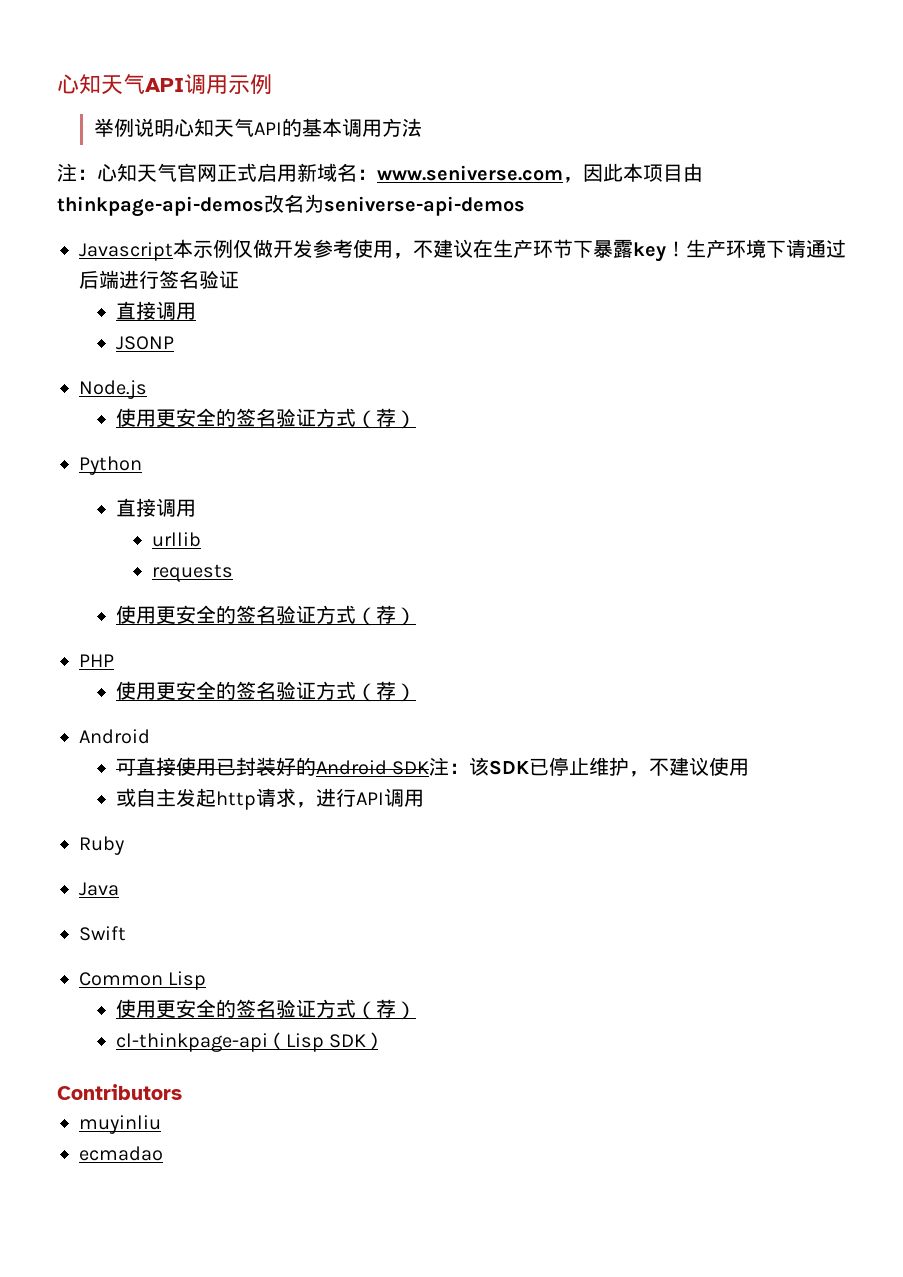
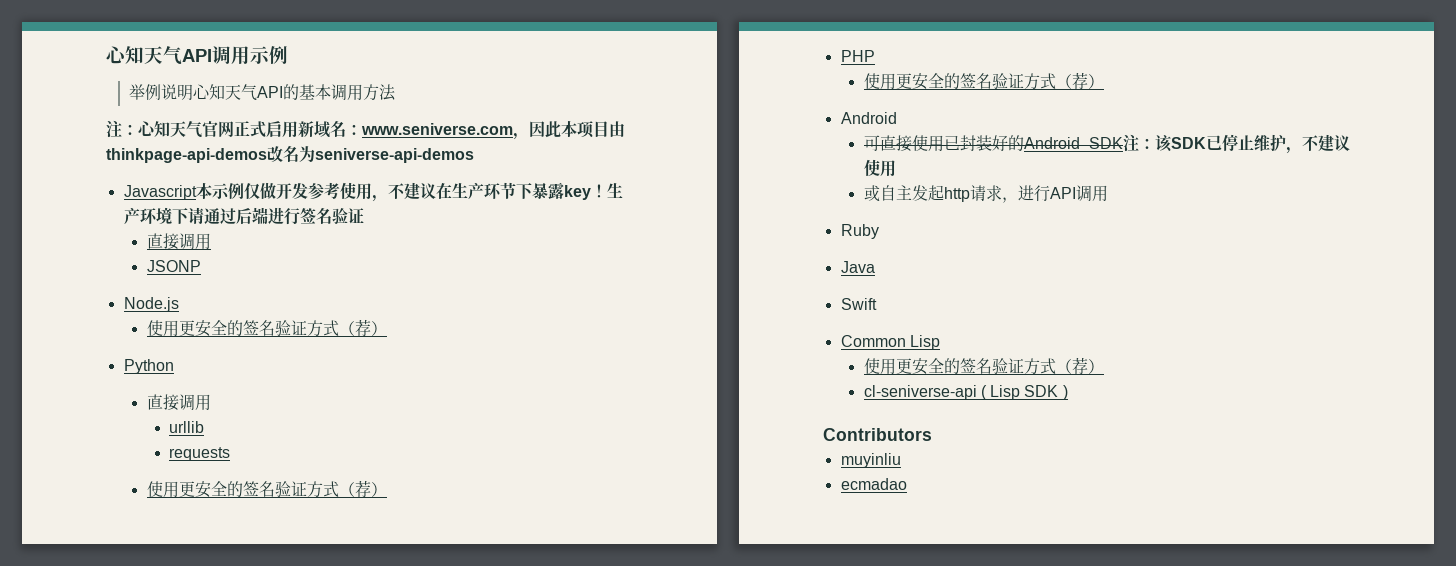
- cl-thinkpage-api ( Lisp SDK )
+ cl-seniverse-api ( Lisp SDK )

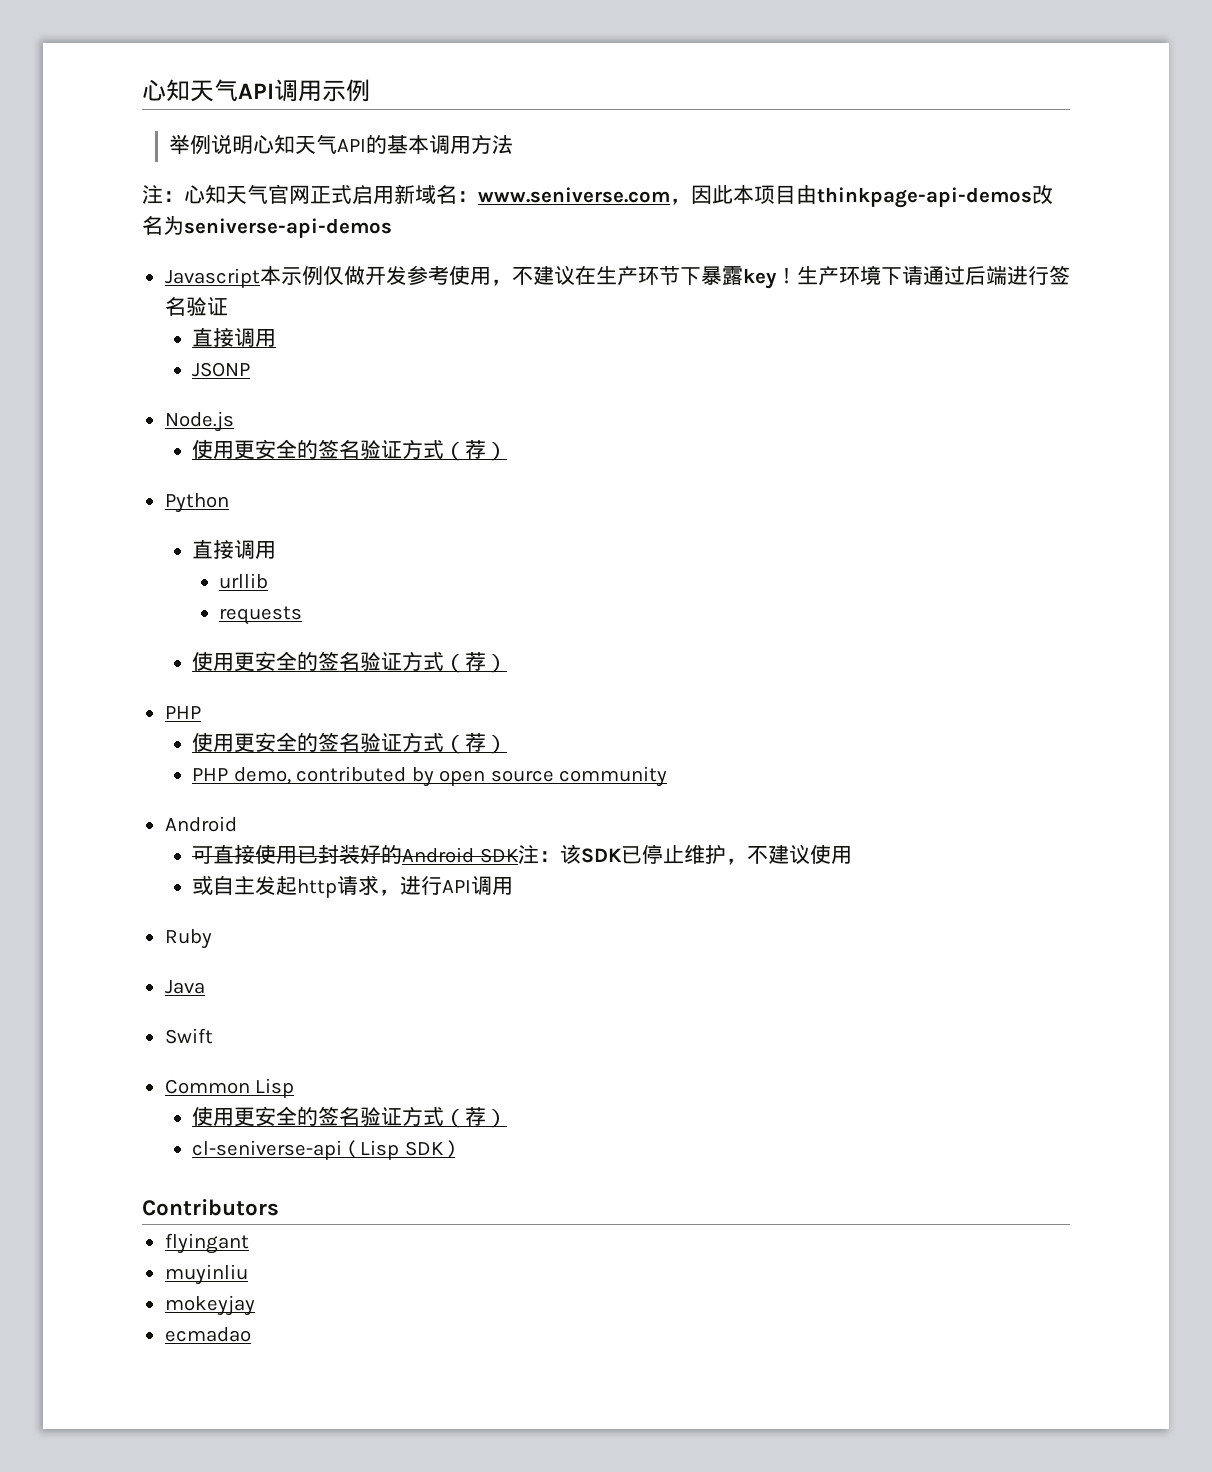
+ PHP demo, contributed by open source community
+ flyingant
+ mokeyjay

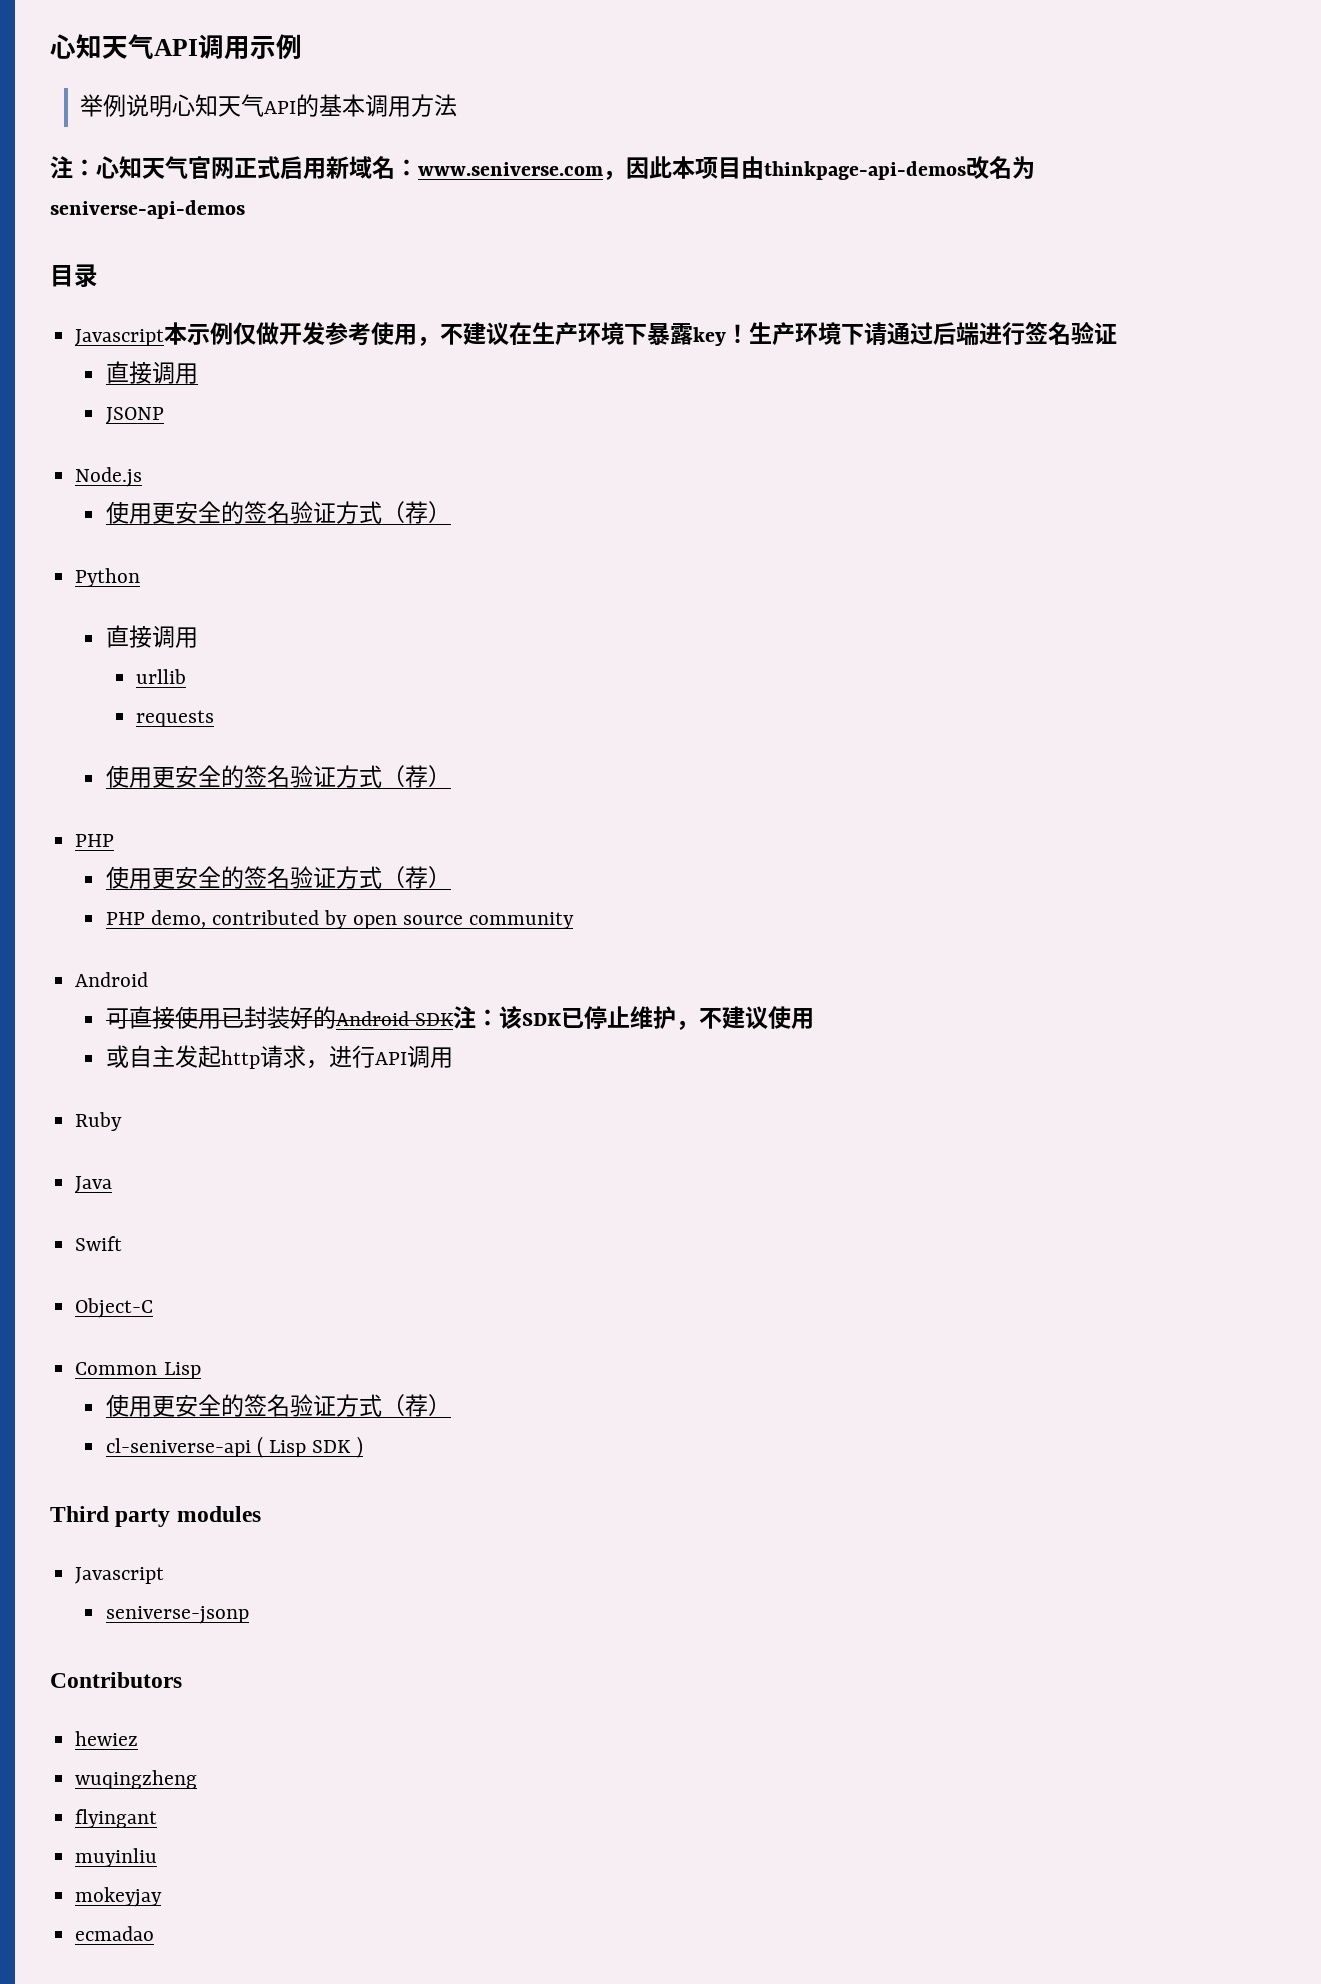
+ 目录
- Javascript本示例仅做开发参考使用，不建议在生产环节下暴露key！
+ Javascript本示例仅做开发参考使用，不建议在生产环境下暴露key！
+ Object-C
+ Third party modules
+ Javascript
+ seniverse-jsonp
+ hewiez
+ wuqingzheng

